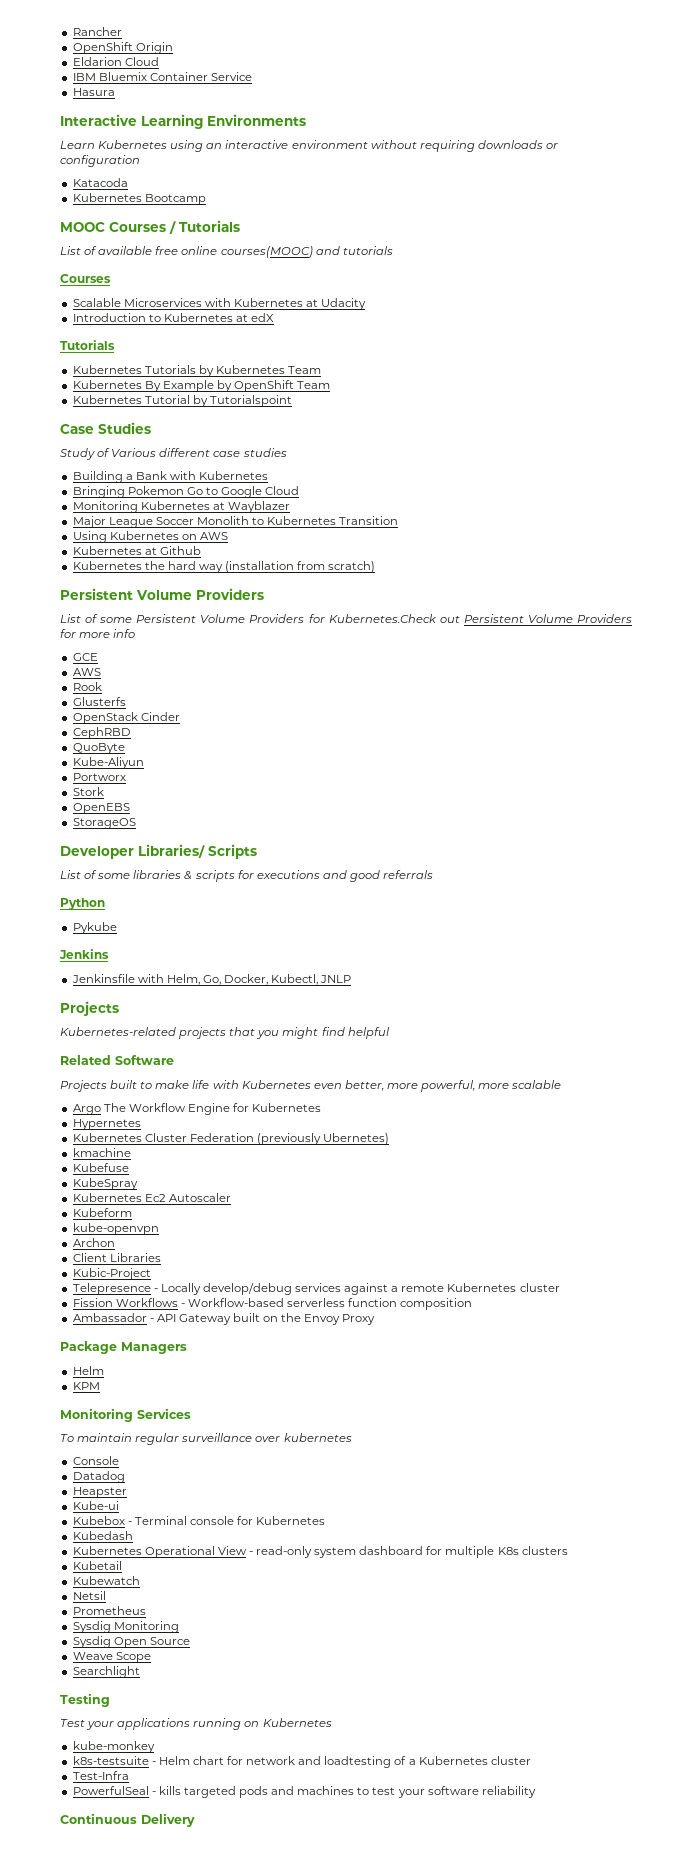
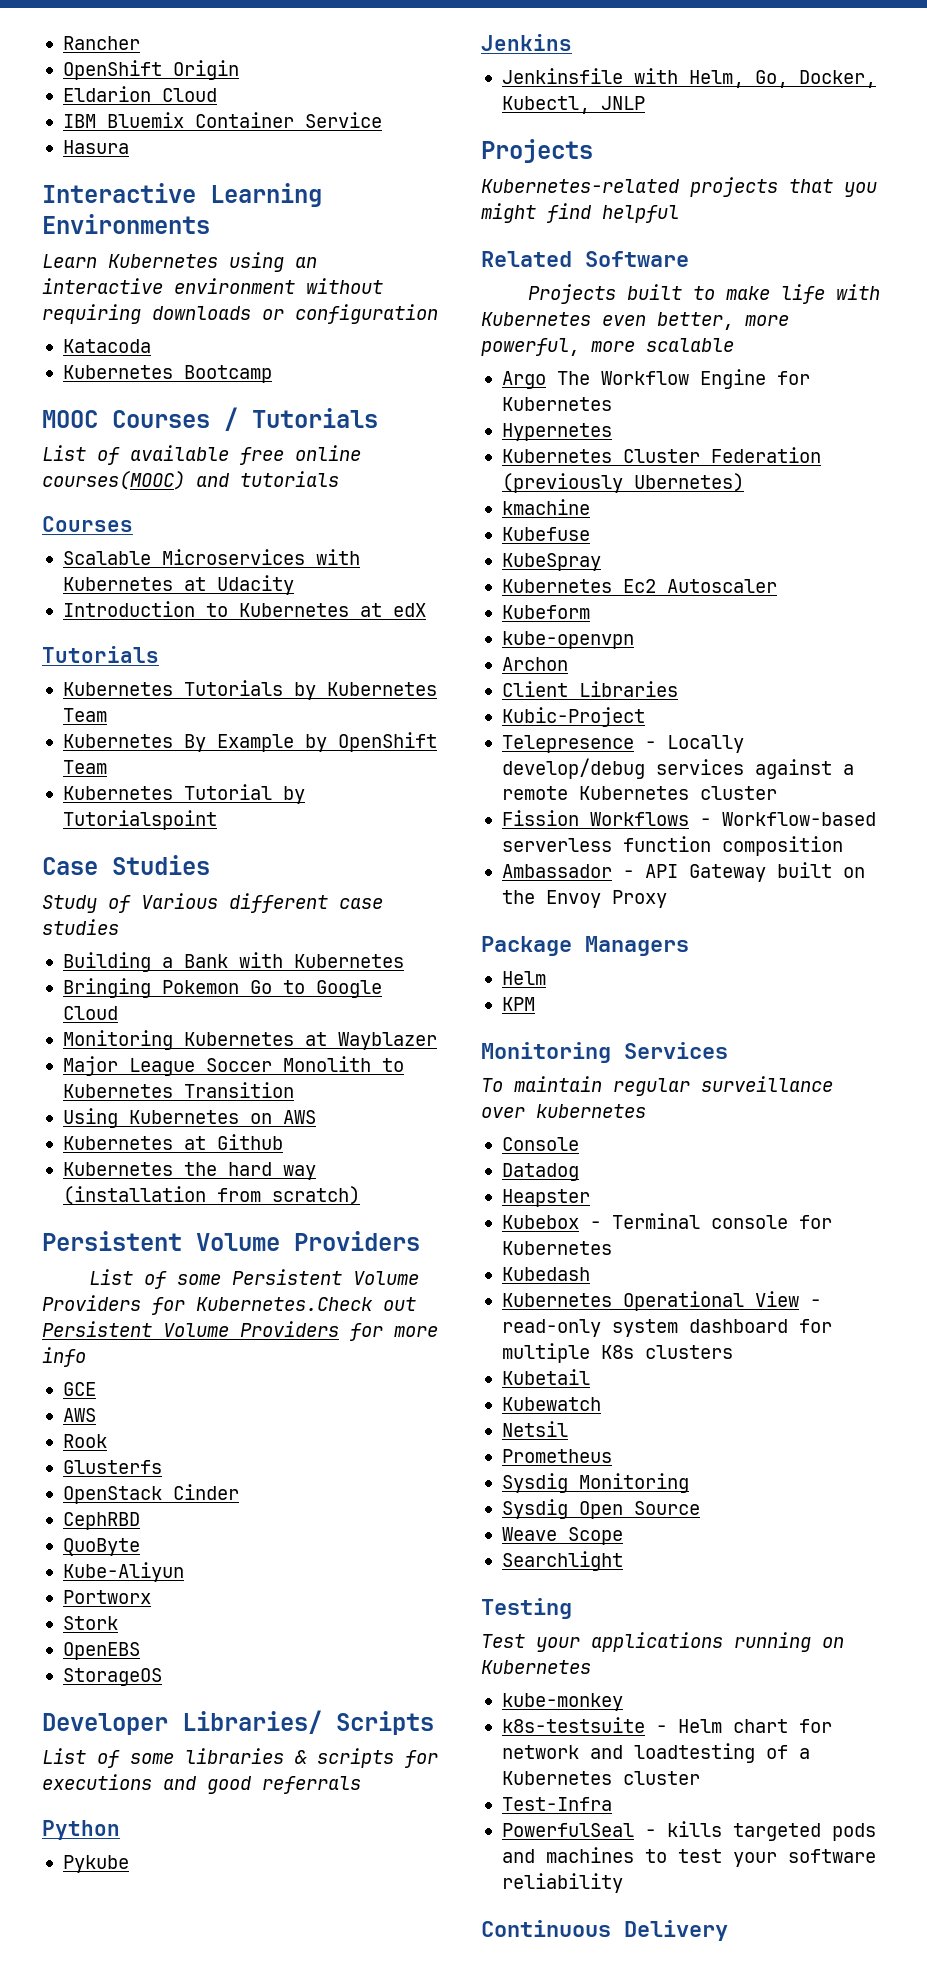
- Kube-ui

